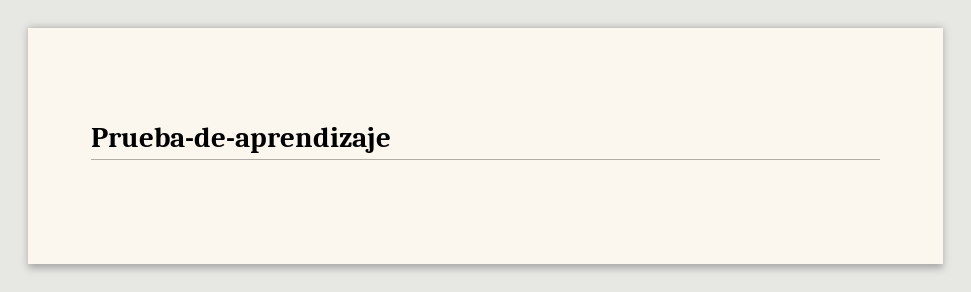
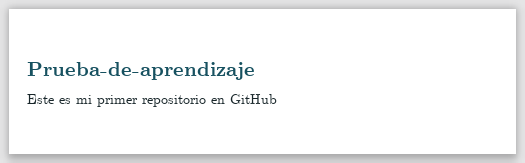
+ Este es mi primer repositorio en GitHub

